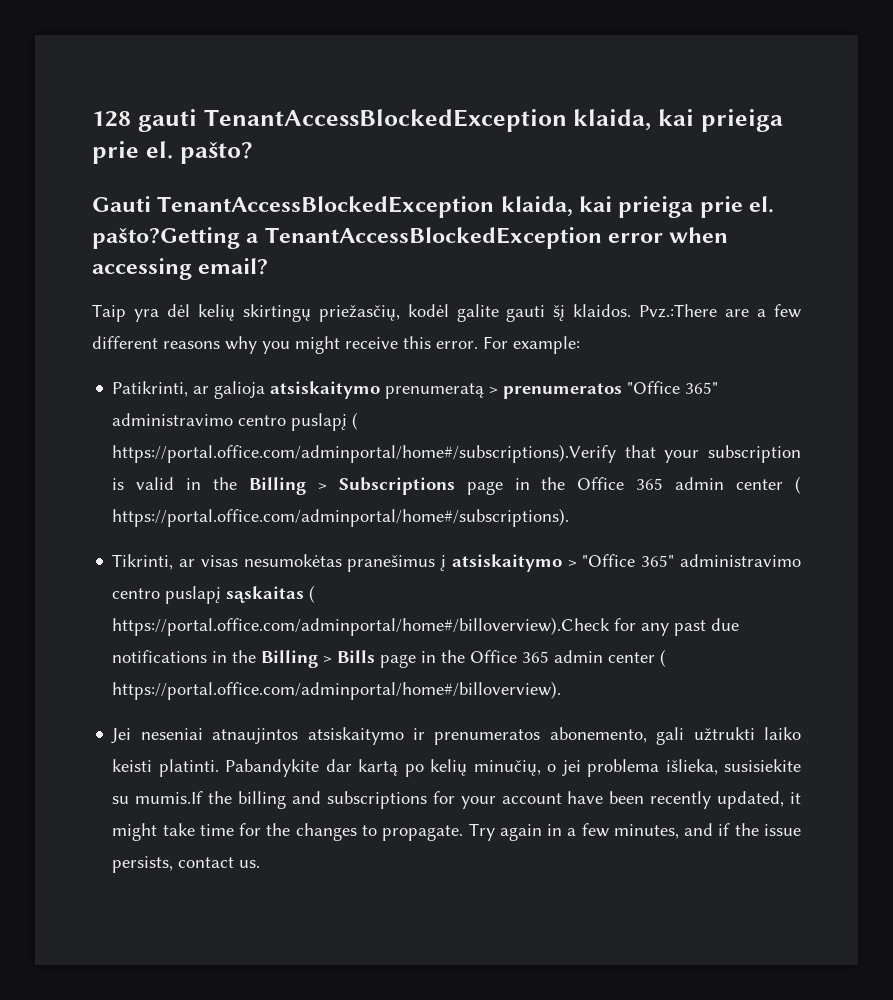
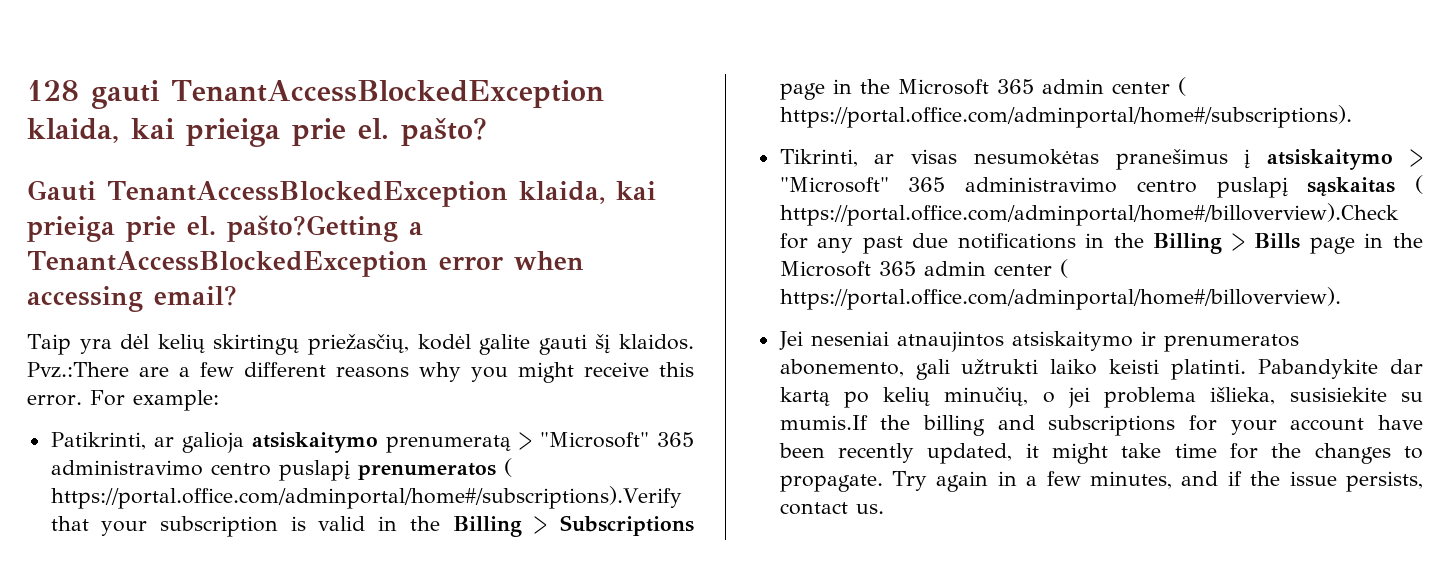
- Patikrinti, ar galioja atsiskaitymo prenumeratą > prenumeratos "Office 365" administravimo centro puslapį ( https://portal.office.com/adminportal/home#/subscriptions).Verify that your subscription is valid in the Billing > Subscriptions page in the Office 365 admin center ( https://portal.office.com/adminportal/home#/subscriptions).
+ Patikrinti, ar galioja atsiskaitymo prenumeratą > "Microsoft" 365 administravimo centro puslapį prenumeratos ( https://portal.office.com/adminportal/home#/subscriptions).Verify that your subscription is valid in the Billing > Subscriptions page in the Microsoft 365 admin center ( https://portal.office.com/adminportal/home#/subscriptions).
- Tikrinti, ar visas nesumokėtas pranešimus į atsiskaitymo > "Office 365" administravimo centro puslapį sąskaitas ( https://portal.office.com/adminportal/home#/billoverview).Check for any past due notifications in the Billing > Bills page in the Office 365 admin center ( https://portal.office.com/adminportal/home#/billoverview).
+ Tikrinti, ar visas nesumokėtas pranešimus į atsiskaitymo > "Microsoft" 365 administravimo centro puslapį sąskaitas ( https://portal.office.com/adminportal/home#/billoverview).Check for any past due notifications in the Billing > Bills page in the Microsoft 365 admin center ( https://portal.office.com/adminportal/home#/billoverview).

